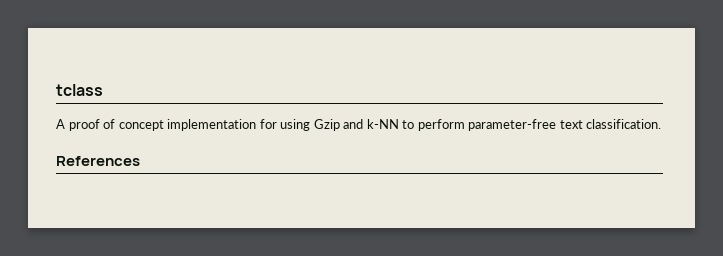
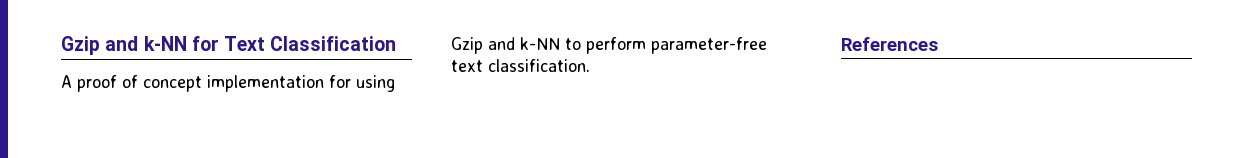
- tclass
+ Gzip and k-NN for Text Classification

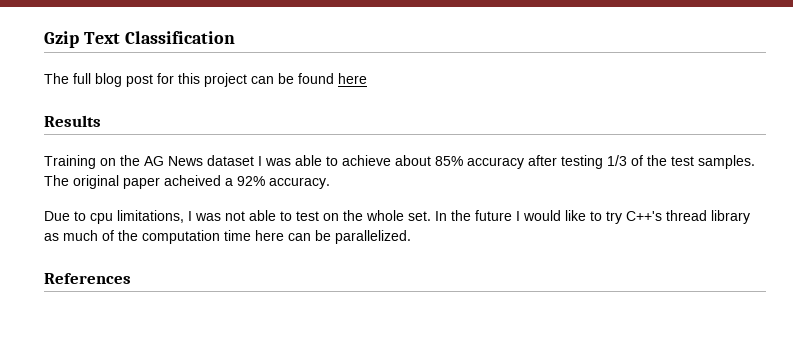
- Gzip and k-NN for Text Classification
+ Gzip Text Classification
- A proof of concept implementation for using Gzip and k-NN to perform parameter-free text classification.
+ The full blog post for this project can be found here
+ Results
+ Training on the AG News dataset I was able to achieve about 85% accuracy after testing 1/3 of the test samples. The original paper acheived a 92% accuracy.
+ Due to cpu limitations, I was not able to test on the whole set. In the future I would like to try C++'s thread library as much of the computation time here can be parallelized.

